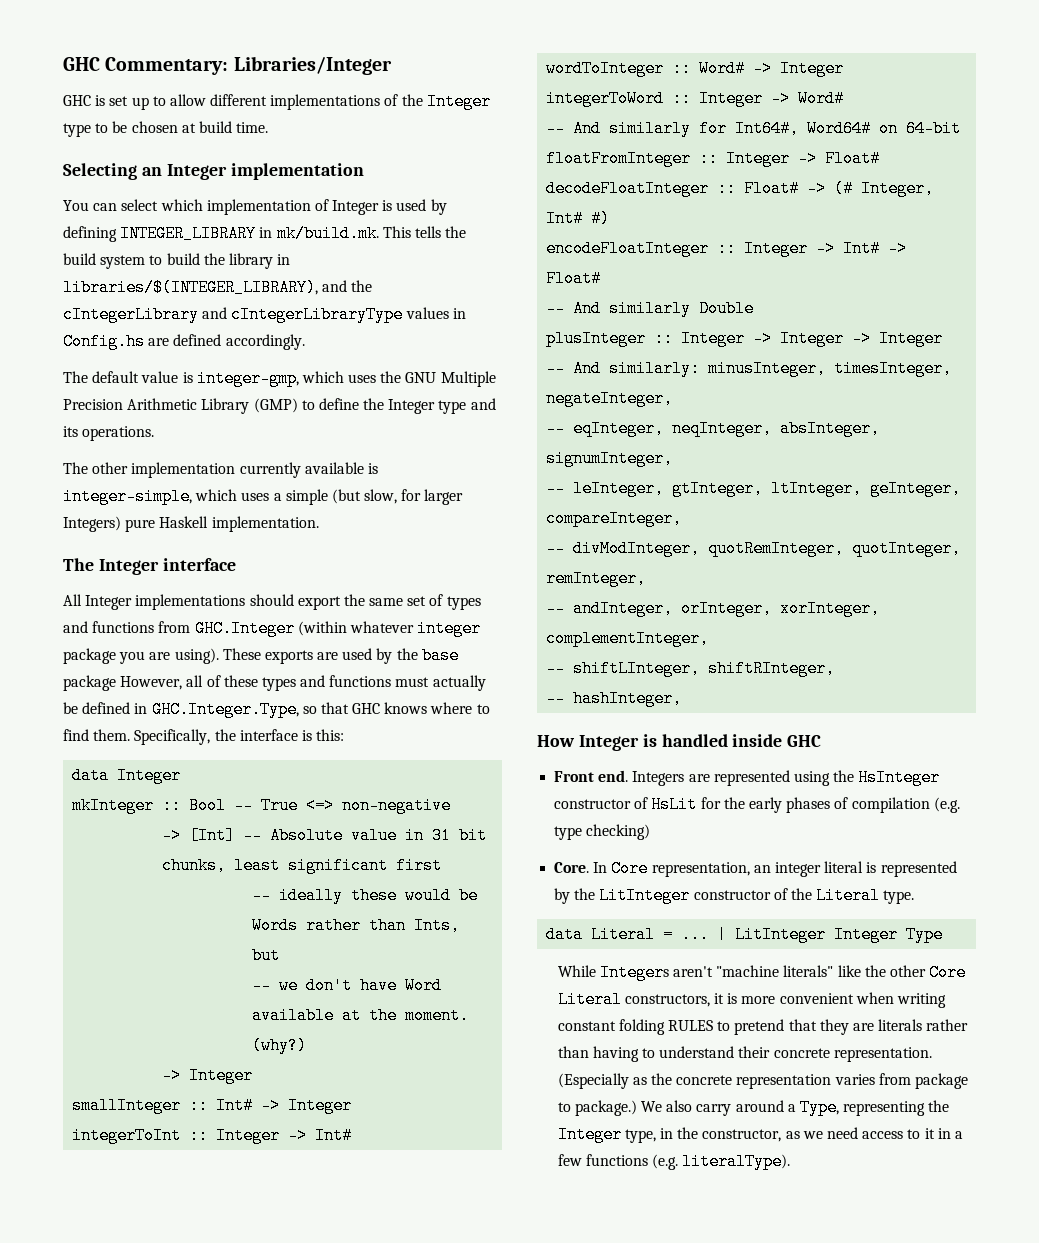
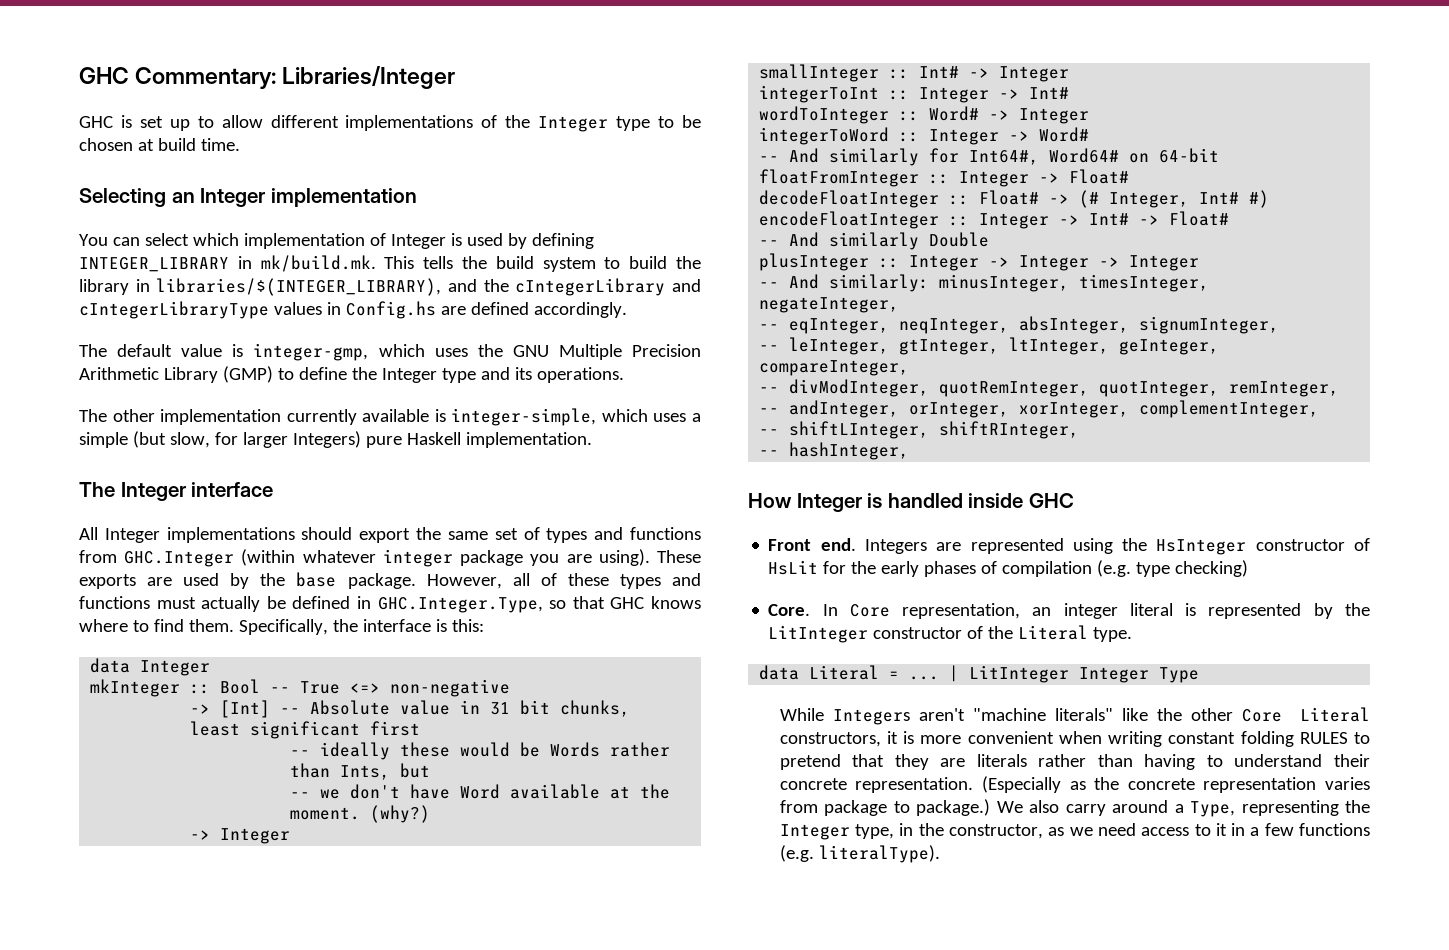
- These exports are used by the base package However, all of these types and functions must actually be defined in GHC.Integer.Type, so that GHC knows where to find them.
+ These exports are used by the base package. However, all of these types and functions must actually be defined in GHC.Integer.Type, so that GHC knows where to find them.

